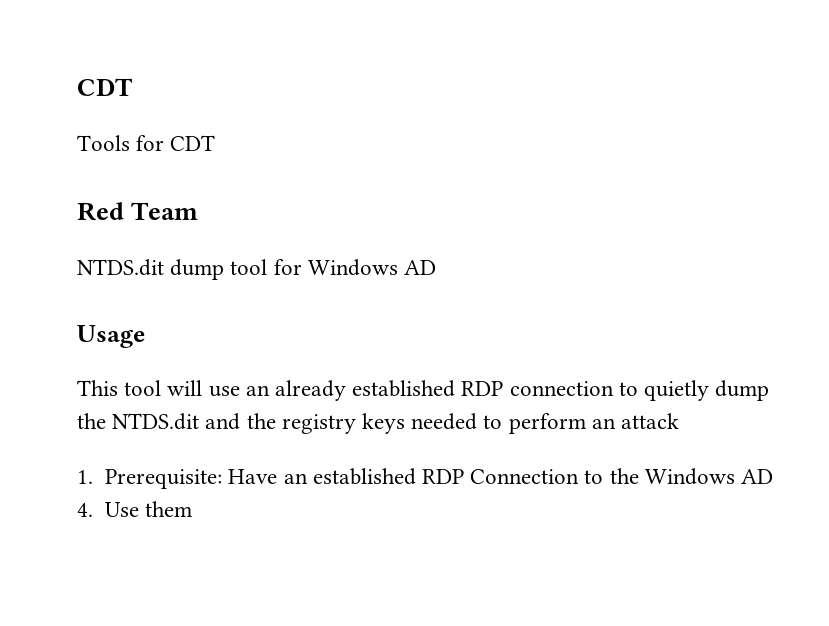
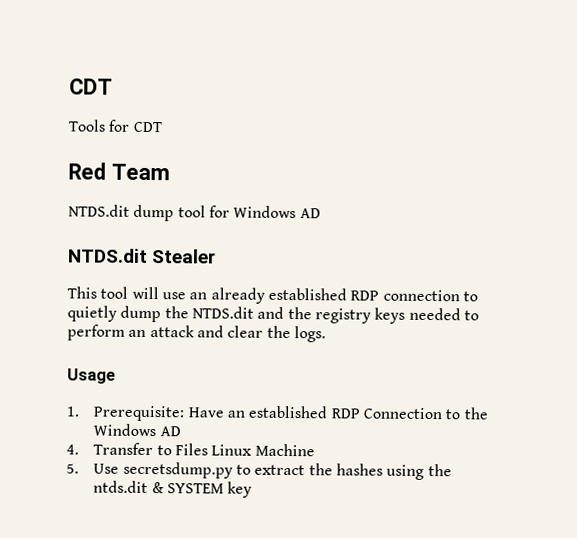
- Usage
+ NTDS.dit Stealer
- This tool will use an already established RDP connection to quietly dump the NTDS.dit and the registry keys needed to perform an attack
+ This tool will use an already established RDP connection to quietly dump the NTDS.dit and the registry keys needed to perform an attack and clear the logs.
+ Usage
- 4. Use them
+ 4. Transfer to Files Linux Machine
+ 5. Use secretsdump.py to extract the hashes using the ntds.dit & SYSTEM key

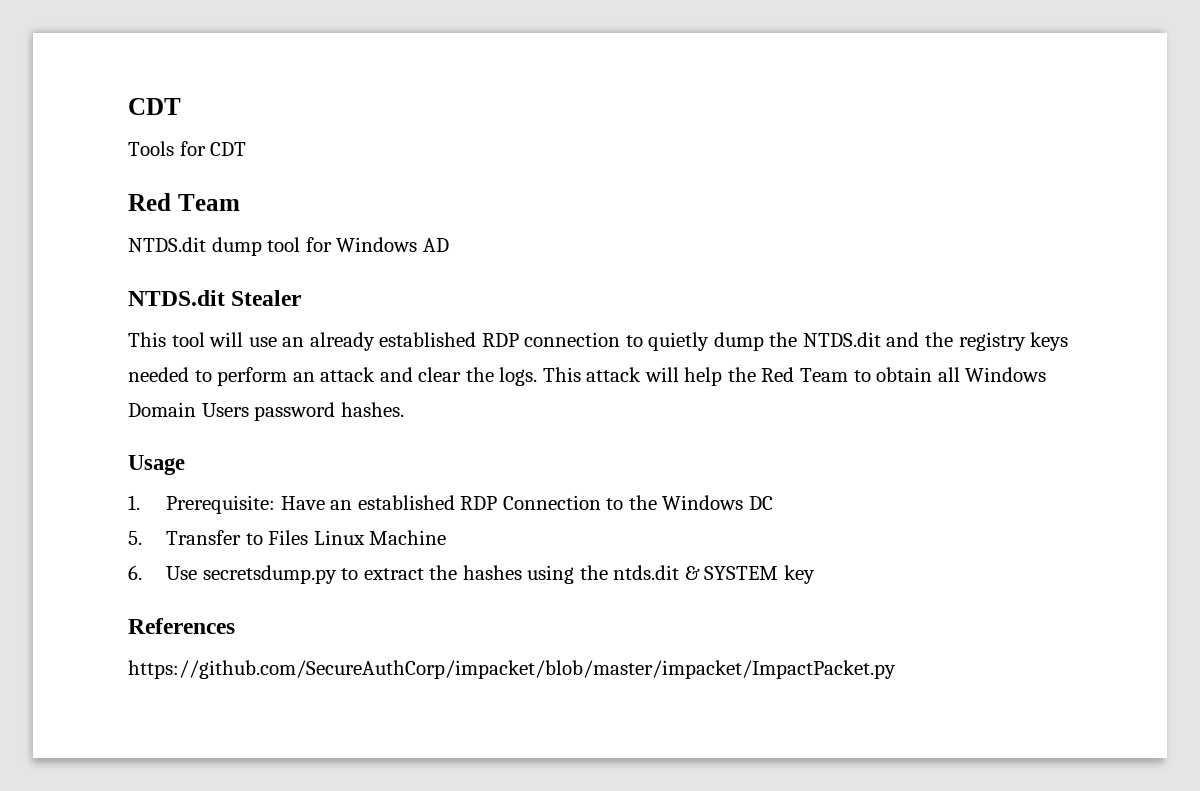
+ This attack will help the Red Team to obtain all Windows Domain Users password hashes.
- 1. Prerequisite: Have an established RDP Connection to the Windows AD
- 4. Transfer to Files Linux Machine
+ 1. Prerequisite: Have an established RDP Connection to the Windows DC
+ 5. Transfer to Files Linux Machine
- 5. Use secretsdump.py to extract the hashes using the ntds.dit & SYSTEM key
+ 6. Use secretsdump.py to extract the hashes using the ntds.dit & SYSTEM key
+ References
+ https://github.com/SecureAuthCorp/impacket/blob/master/impacket/ImpactPacket.py

